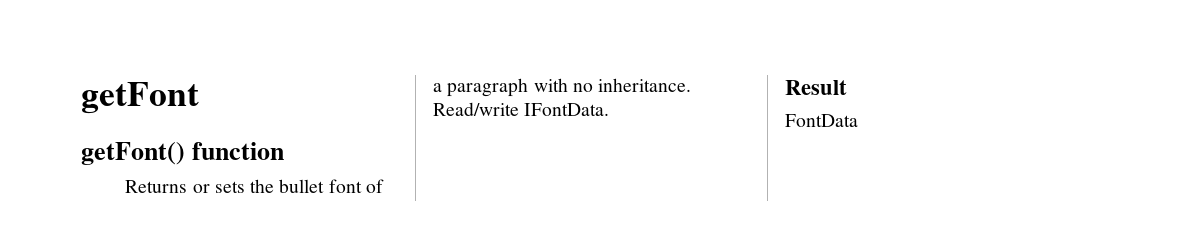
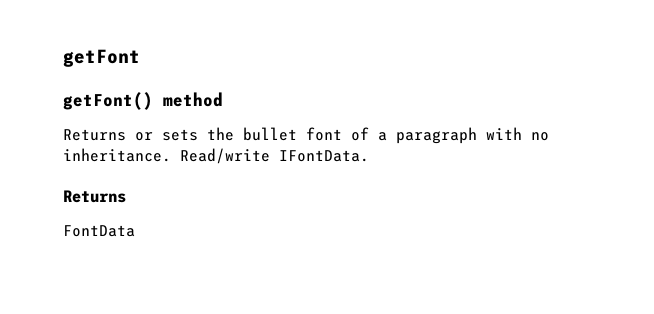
- getFont() function
+ getFont() method
  Read/write IFontData.
- Result
+ Returns

